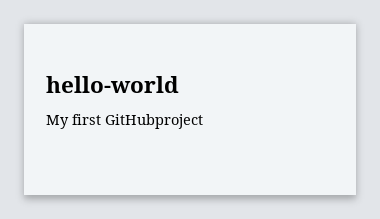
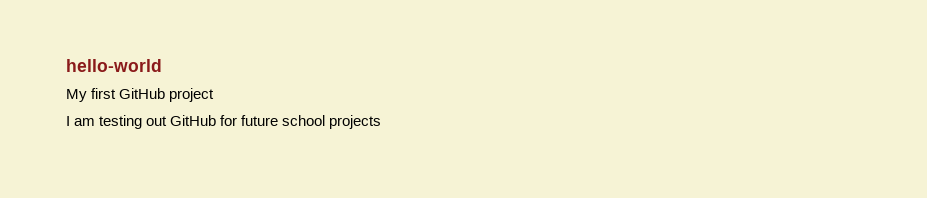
- My first GitHubproject
+ My first GitHub project
+ I am testing out GitHub for future school projects

